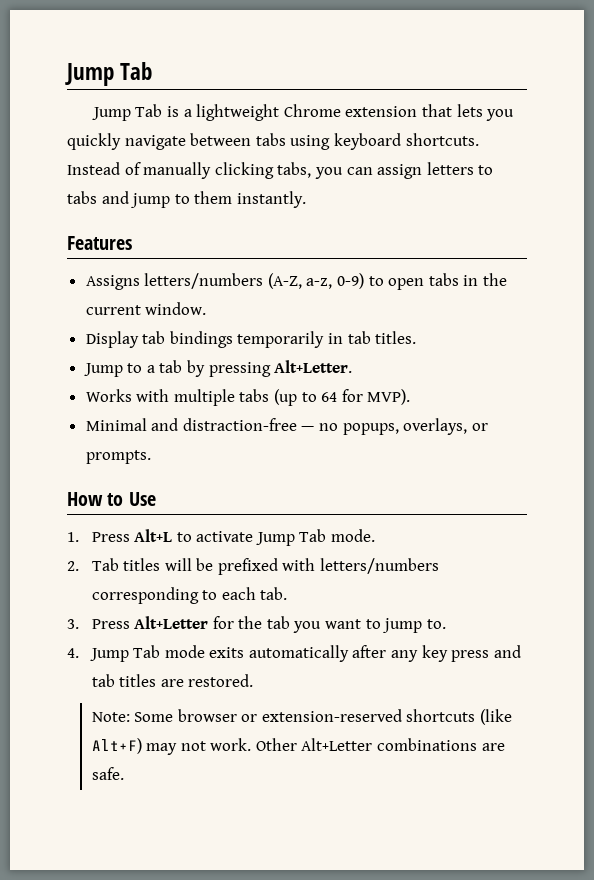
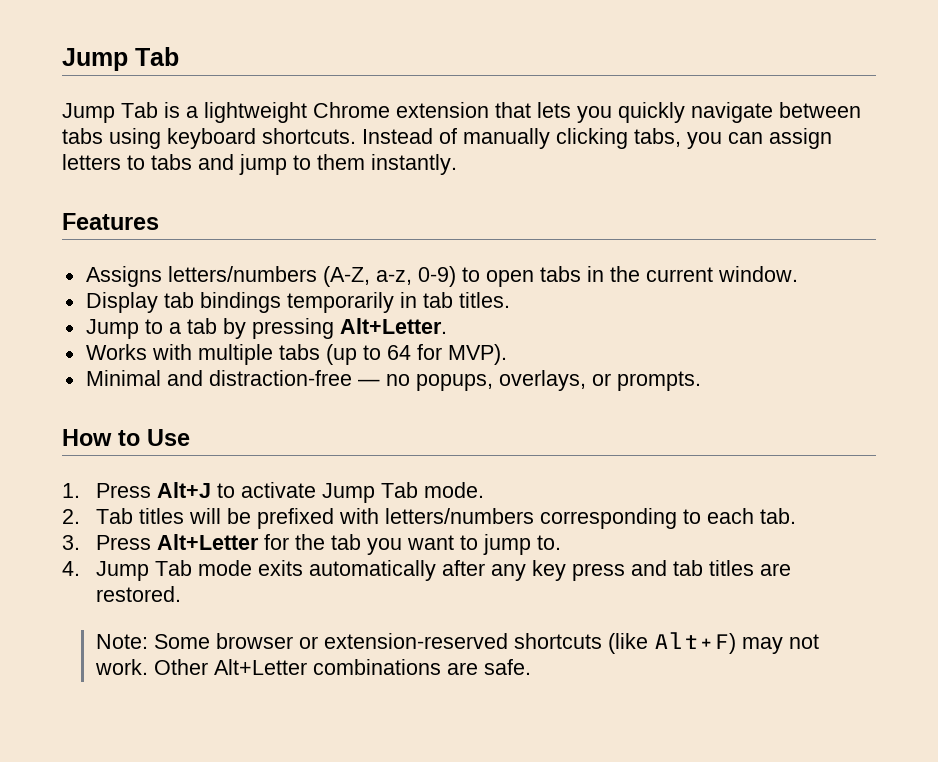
- 1. Press Alt+L to activate Jump Tab mode.
+ 1. Press Alt+J to activate Jump Tab mode.

